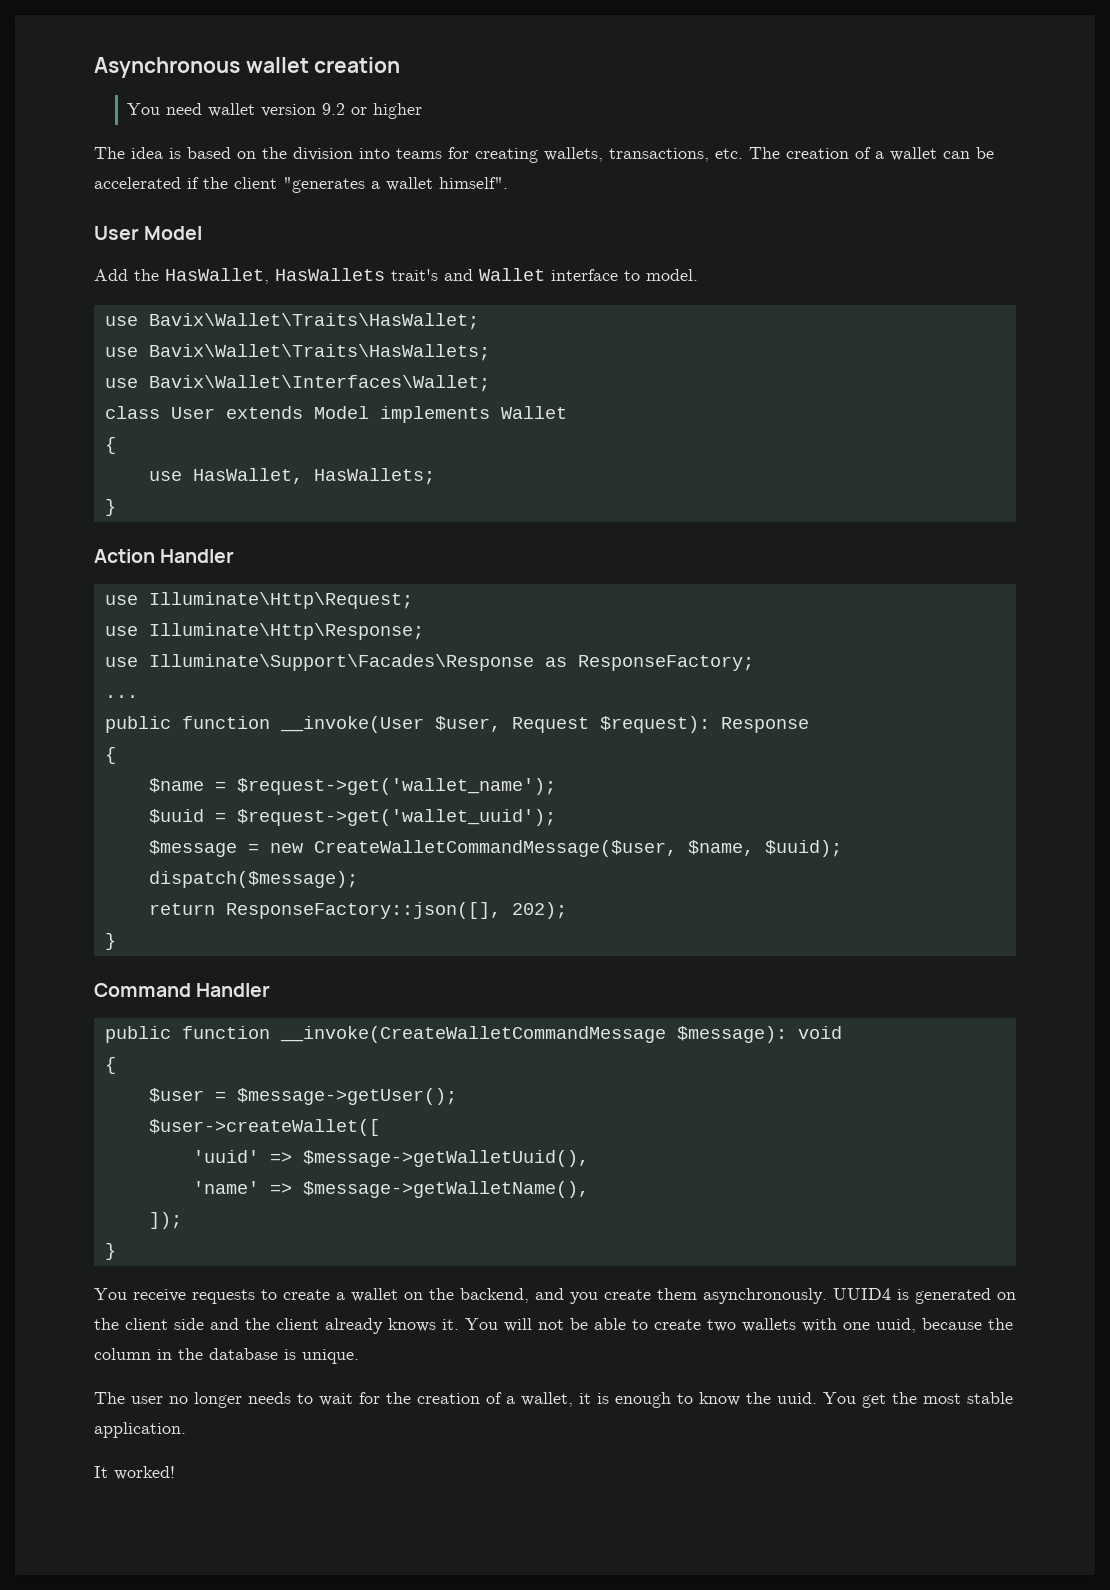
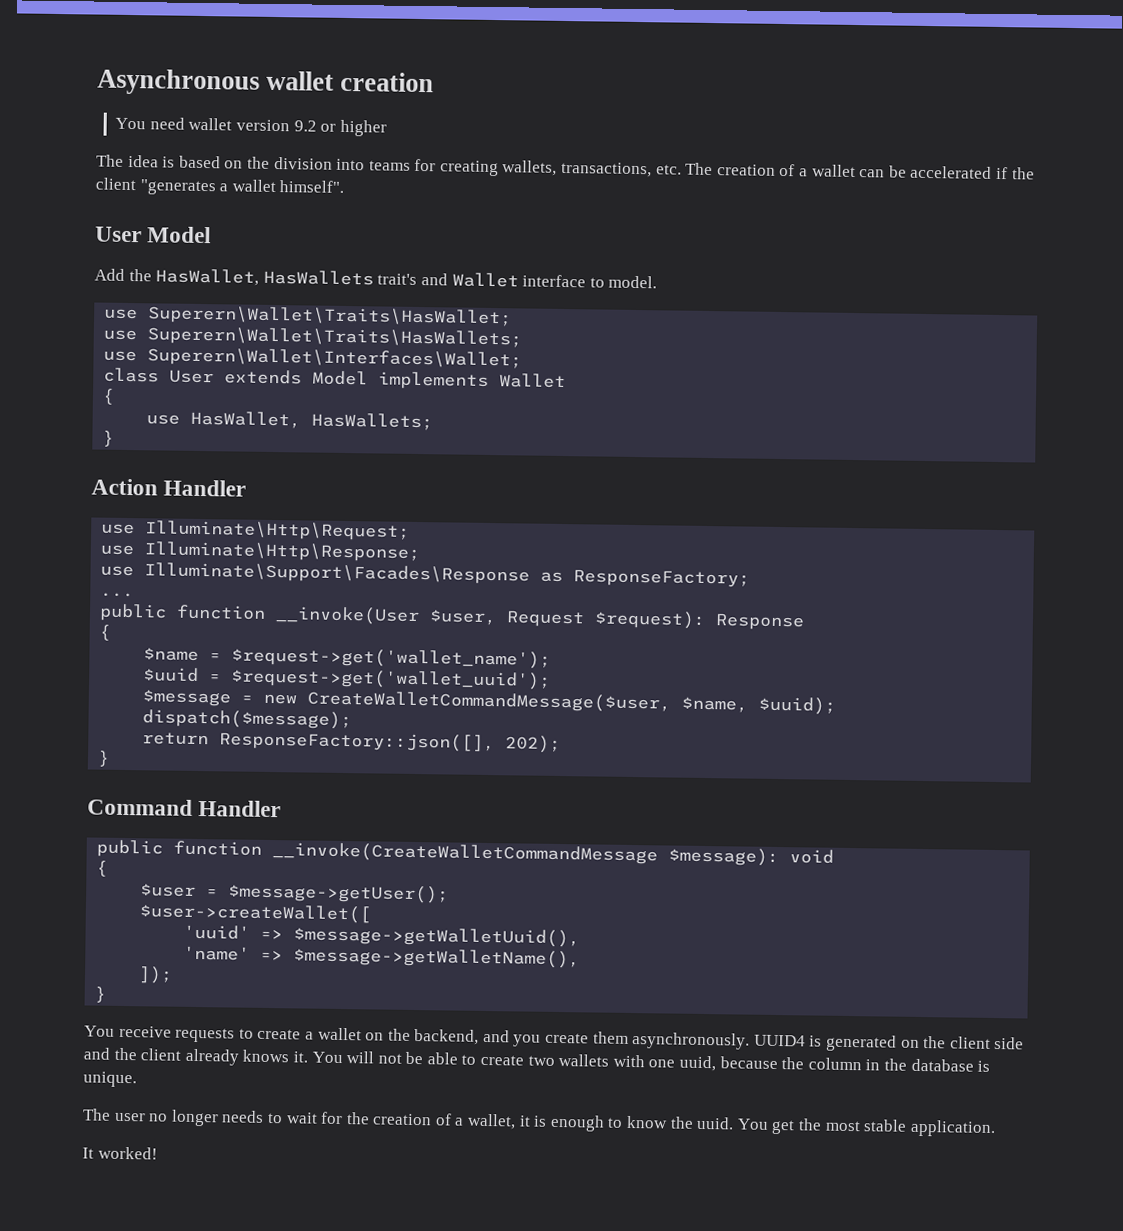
- use Bavix\Wallet\Traits\HasWallet;
- use Bavix\Wallet\Traits\HasWallets;
- use Bavix\Wallet\Interfaces\Wallet;
+ use Superern\Wallet\Traits\HasWallet;
+ use Superern\Wallet\Traits\HasWallets;
+ use Superern\Wallet\Interfaces\Wallet;

